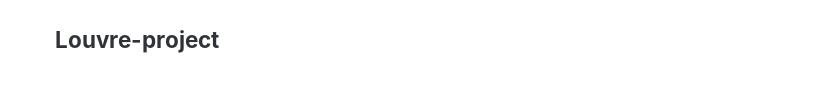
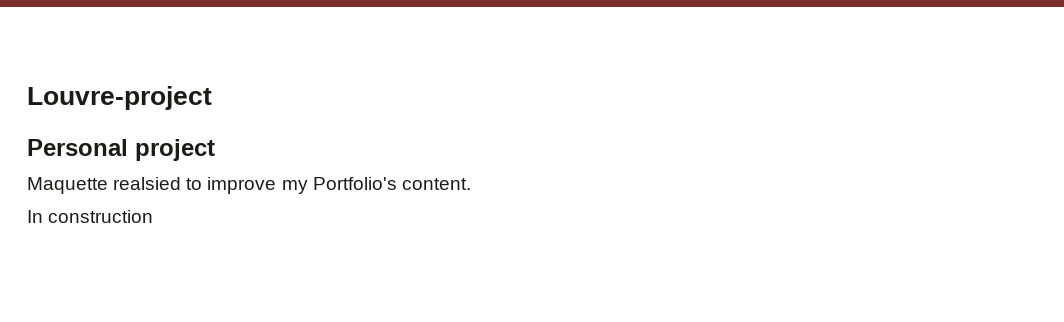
+ Personal project
+ Maquette realsied to improve my Portfolio's content.
+ In construction

